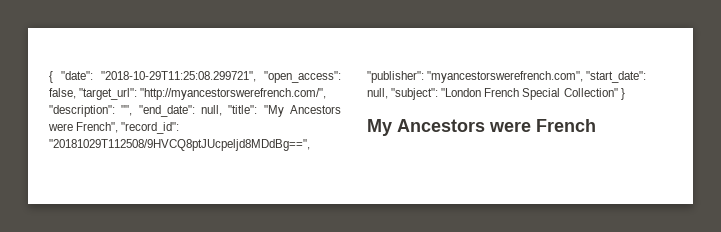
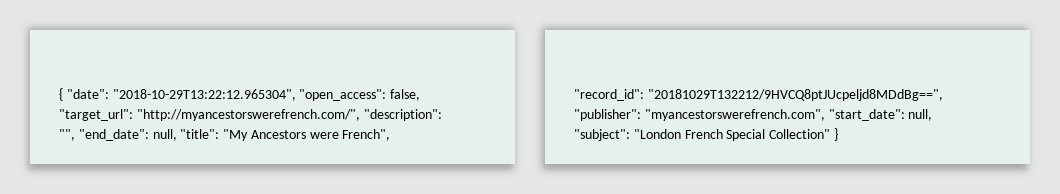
- { "date": "2018-10-29T11:25:08.299721", "open_access": false, "target_url": "http://myancestorswerefrench.com/", "description": "", "end_date": null, "title": "My Ancestors were French", "record_id": "20181029T112508/9HVCQ8ptJUcpeljd8MDdBg==", "publisher": "myancestorswerefrench.com", "start_date": null, "subject": "London French Special Collection" }
+ { "date": "2018-10-29T13:22:12.965304", "open_access": false, "target_url": "http://myancestorswerefrench.com/", "description": "", "end_date": null, "title": "My Ancestors were French", "record_id": "20181029T132212/9HVCQ8ptJUcpeljd8MDdBg==", "publisher": "myancestorswerefrench.com", "start_date": null, "subject": "London French Special Collection" }
- My Ancestors were French

